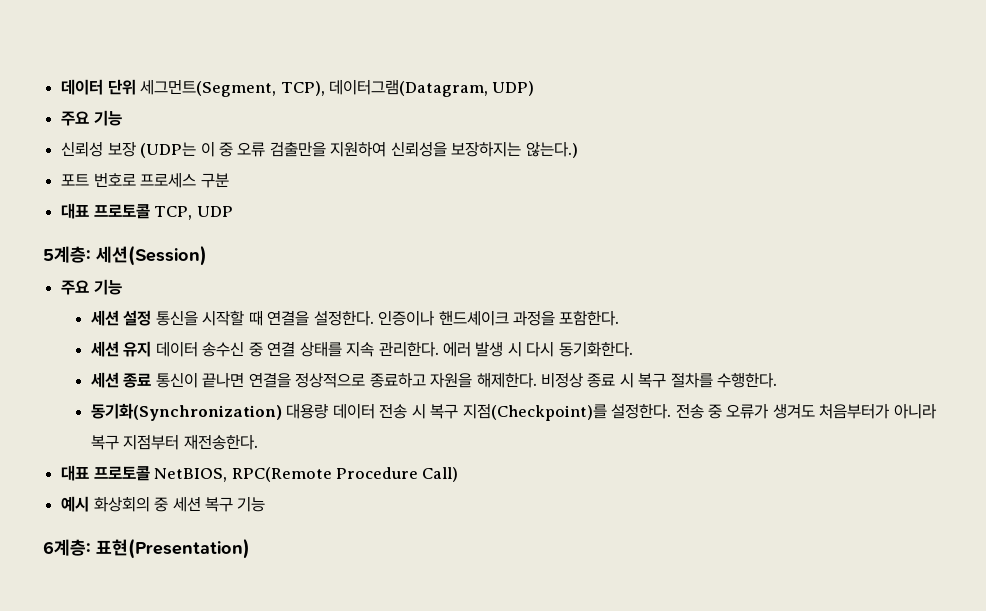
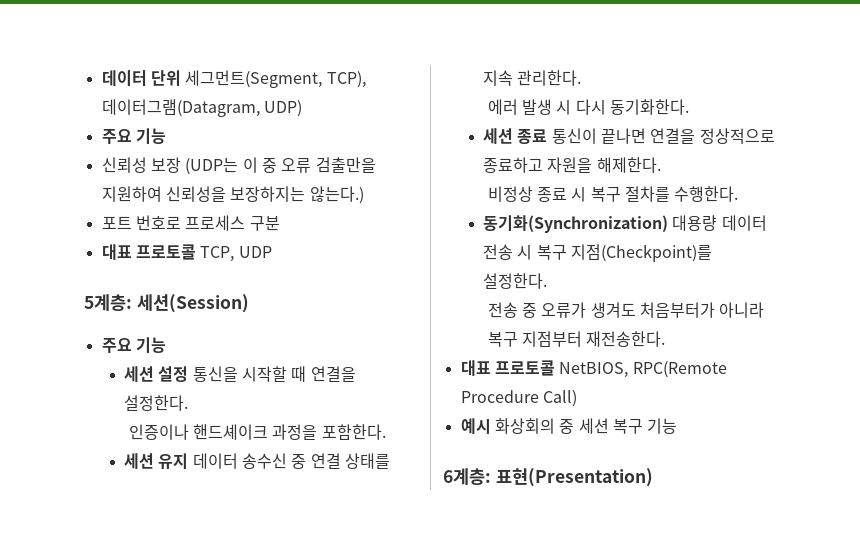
- 세션 설정 통신을 시작할 때 연결을 설정한다. 인증이나 핸드셰이크 과정을 포함한다.
+ 세션 설정 통신을 시작할 때 연결을 설정한다.
+ 인증이나 핸드셰이크 과정을 포함한다.
- 세션 유지 데이터 송수신 중 연결 상태를 지속 관리한다. 에러 발생 시 다시 동기화한다.
+ 세션 유지 데이터 송수신 중 연결 상태를 지속 관리한다.
+ 에러 발생 시 다시 동기화한다.
- 세션 종료 통신이 끝나면 연결을 정상적으로 종료하고 자원을 해제한다. 비정상 종료 시 복구 절차를 수행한다.
+ 세션 종료 통신이 끝나면 연결을 정상적으로 종료하고 자원을 해제한다.
+ 비정상 종료 시 복구 절차를 수행한다.
- 동기화(Synchronization) 대용량 데이터 전송 시 복구 지점(Checkpoint)를 설정한다. 전송 중 오류가 생겨도 처음부터가 아니라 복구 지점부터 재전송한다.
+ 동기화(Synchronization) 대용량 데이터 전송 시 복구 지점(Checkpoint)를 설정한다.
+ 전송 중 오류가 생겨도 처음부터가 아니라 복구 지점부터 재전송한다.

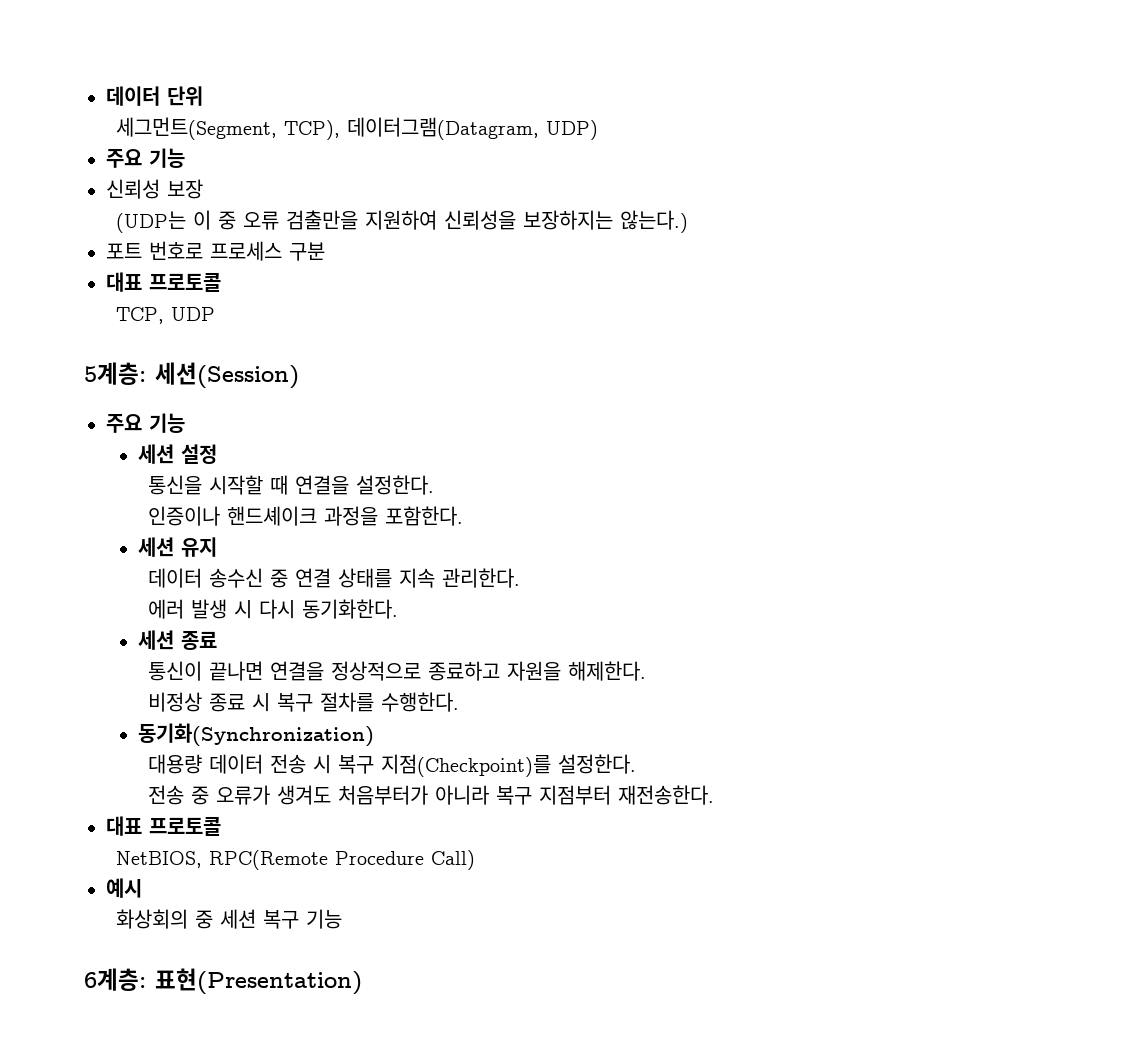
- 데이터 단위 세그먼트(Segment, TCP), 데이터그램(Datagram, UDP)
+ 데이터 단위
+ 세그먼트(Segment, TCP), 데이터그램(Datagram, UDP)
- 신뢰성 보장 (UDP는 이 중 오류 검출만을 지원하여 신뢰성을 보장하지는 않는다.)
+ 신뢰성 보장
+ (UDP는 이 중 오류 검출만을 지원하여 신뢰성을 보장하지는 않는다.)
  포트 번호로 프로세스 구분
- 대표 프로토콜 TCP, UDP
+ 대표 프로토콜
+ TCP, UDP
- 세션 설정 통신을 시작할 때 연결을 설정한다.
+ 세션 설정
+ 통신을 시작할 때 연결을 설정한다.
- 세션 유지 데이터 송수신 중 연결 상태를 지속 관리한다.
+ 세션 유지
+ 데이터 송수신 중 연결 상태를 지속 관리한다.
- 세션 종료 통신이 끝나면 연결을 정상적으로 종료하고 자원을 해제한다.
+ 세션 종료
+ 통신이 끝나면 연결을 정상적으로 종료하고 자원을 해제한다.
- 동기화(Synchronization) 대용량 데이터 전송 시 복구 지점(Checkpoint)를 설정한다.
+ 동기화(Synchronization)
+ 대용량 데이터 전송 시 복구 지점(Checkpoint)를 설정한다.
  전송 중 오류가 생겨도 처음부터가 아니라 복구 지점부터 재전송한다.
- 대표 프로토콜 NetBIOS, RPC(Remote Procedure Call)
+ 대표 프로토콜
+ NetBIOS, RPC(Remote Procedure Call)
- 예시 화상회의 중 세션 복구 기능
+ 예시
+ 화상회의 중 세션 복구 기능

